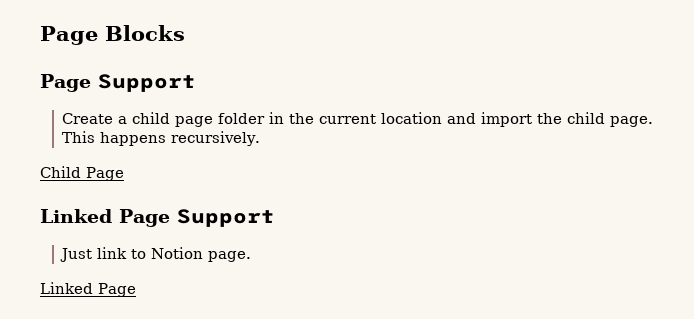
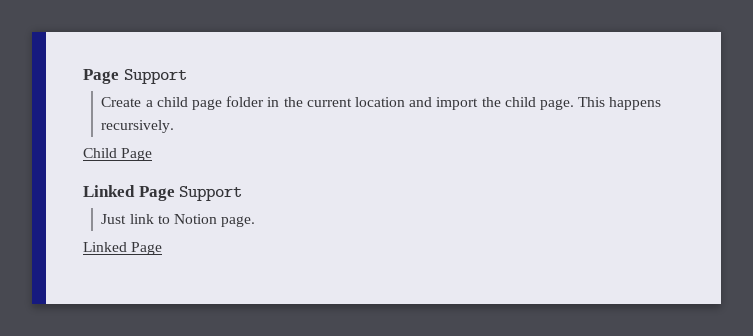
- Page Blocks

